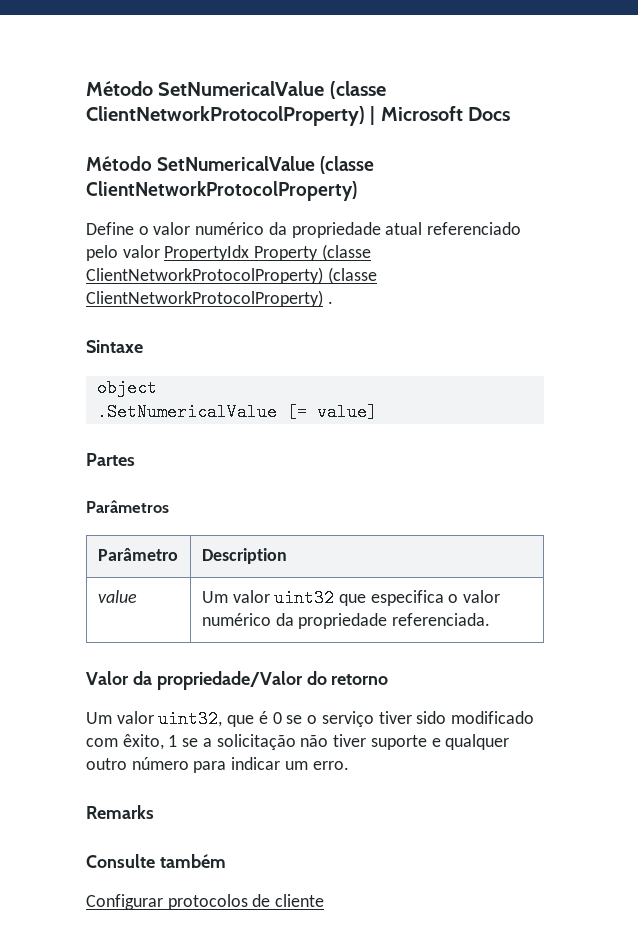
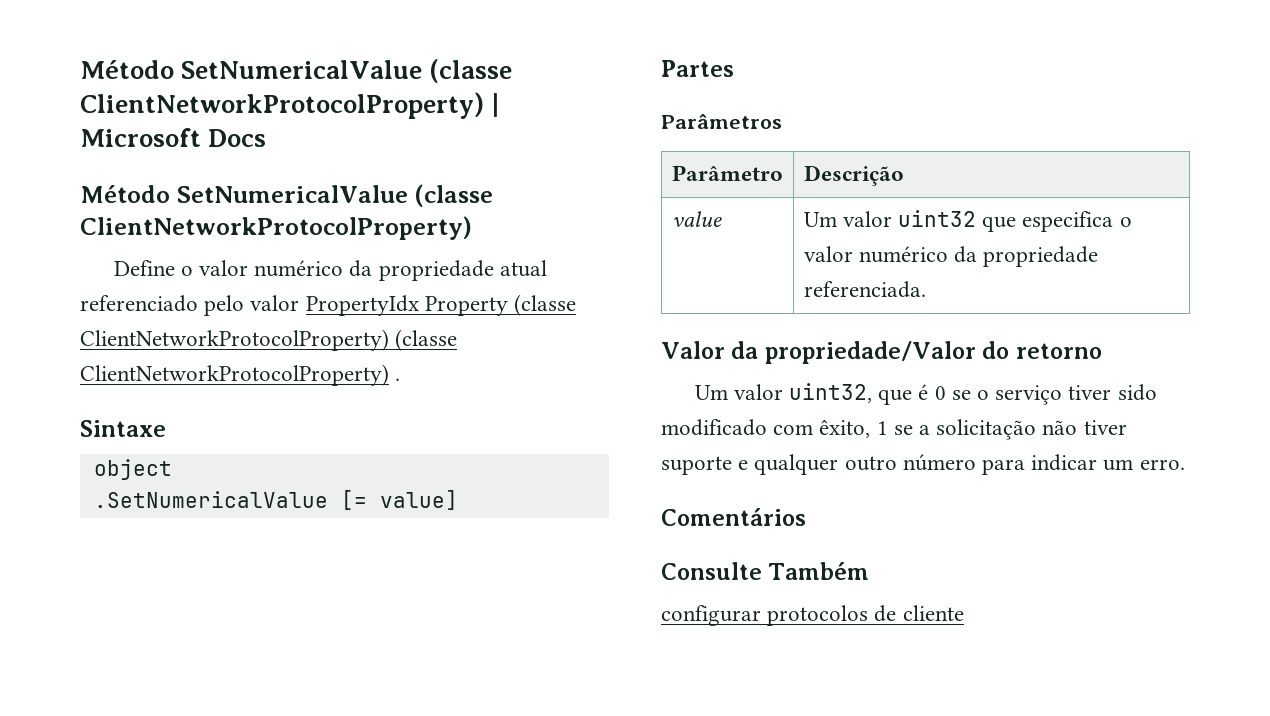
- Parâmetro | Description
+ Parâmetro | Descrição
- Remarks
+ Comentários
- Consulte também
- Configurar protocolos de cliente
+ Consulte Também
+ configurar protocolos de cliente

